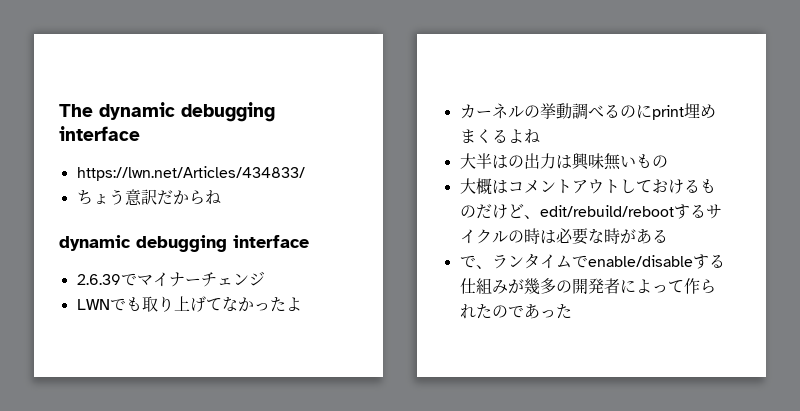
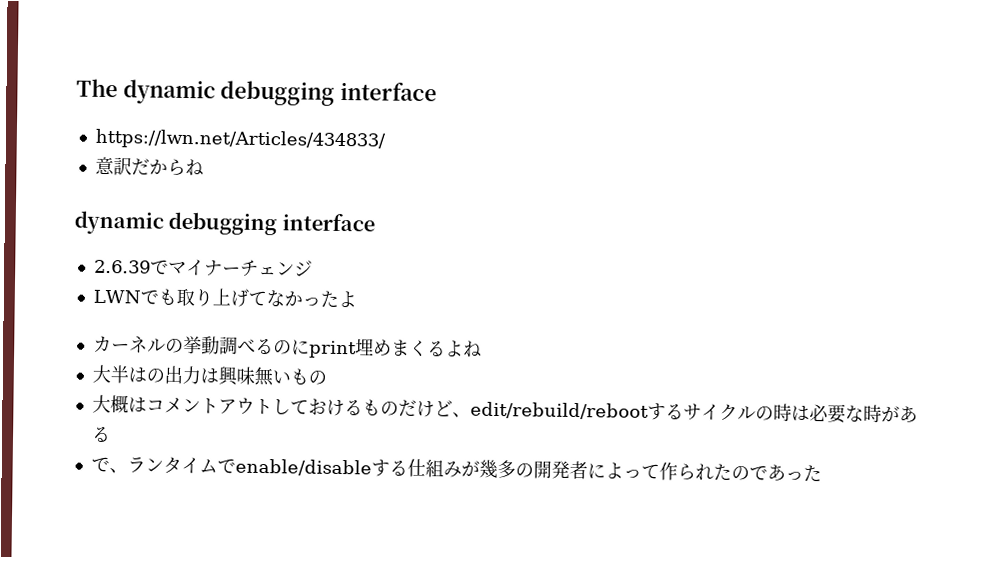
- ちょう意訳だからね
+ 意訳だからね

